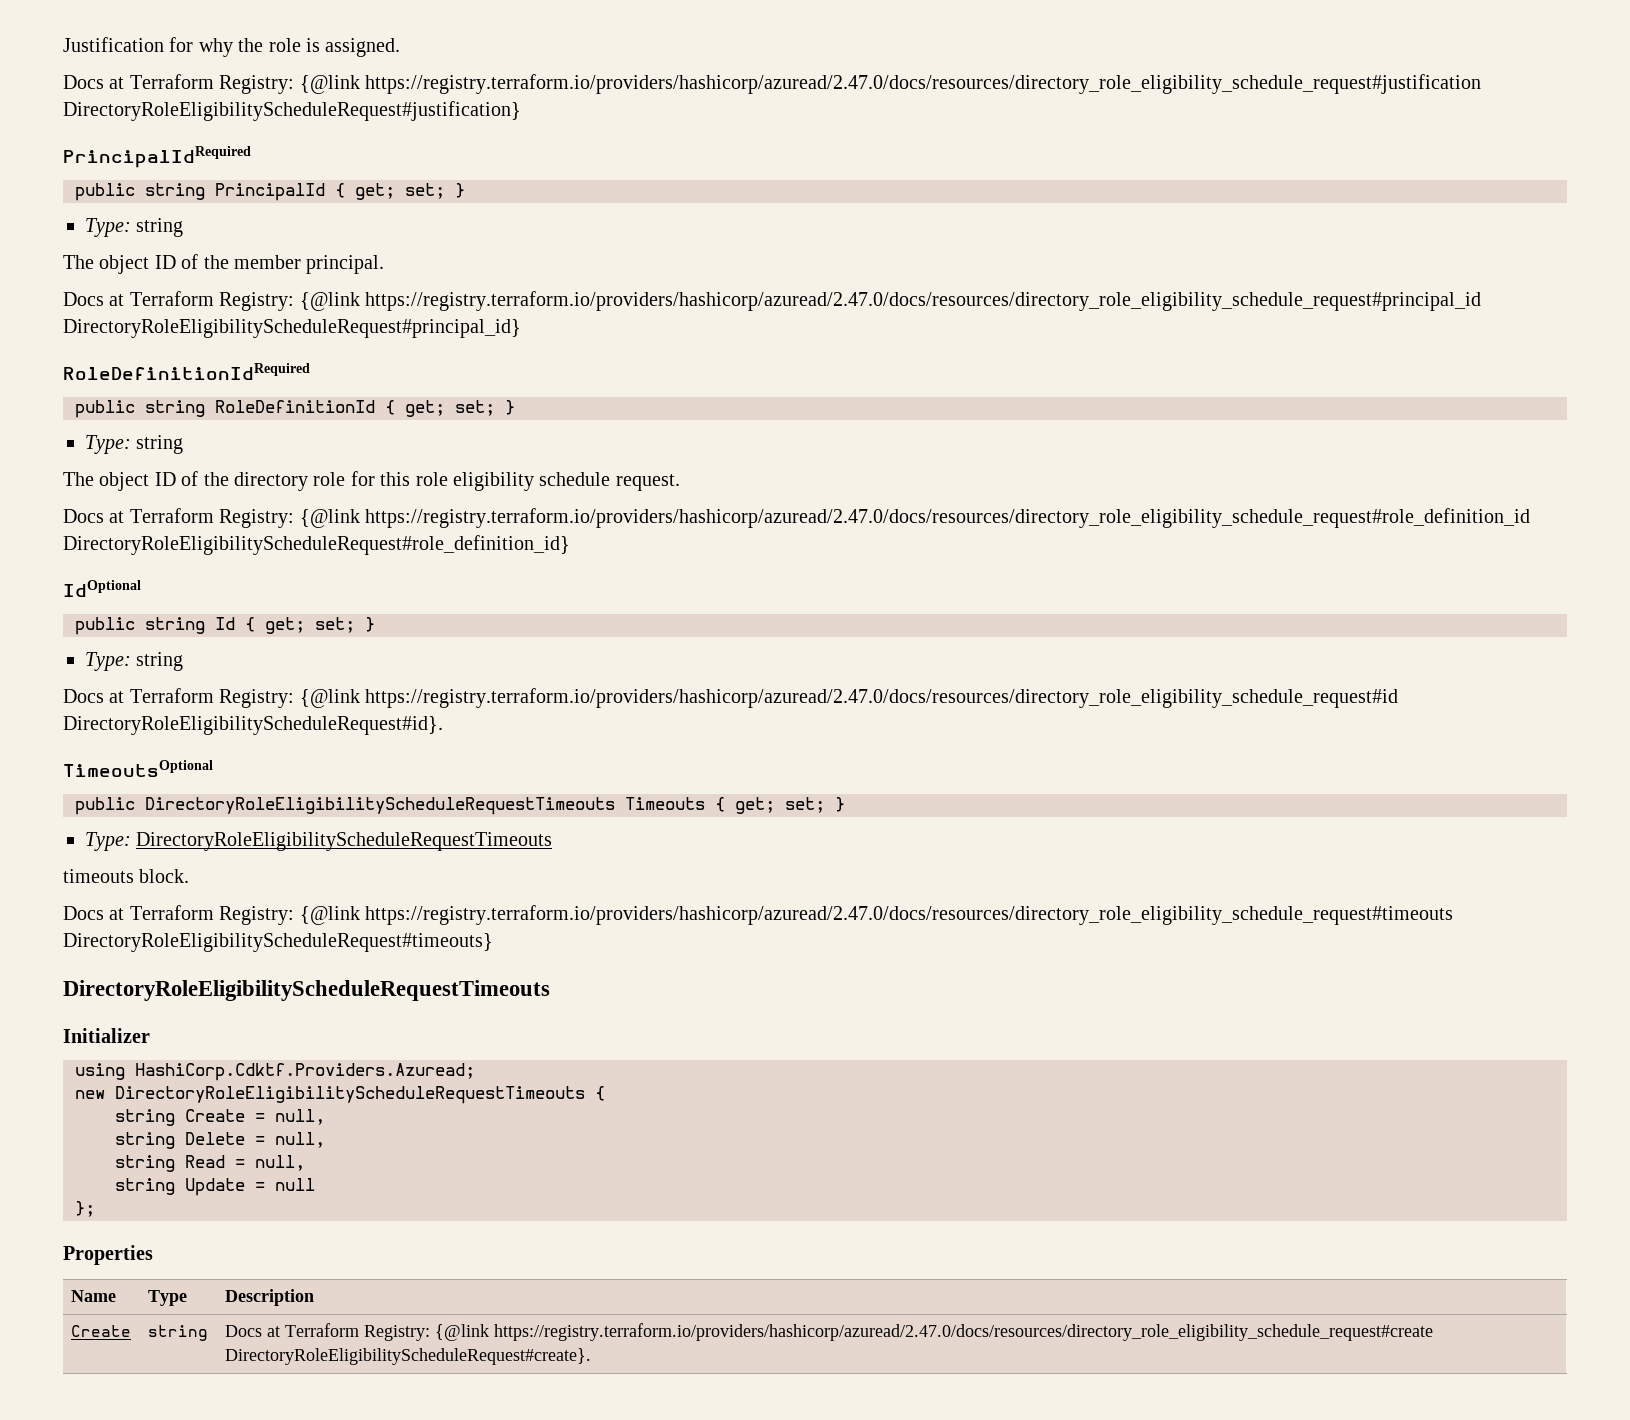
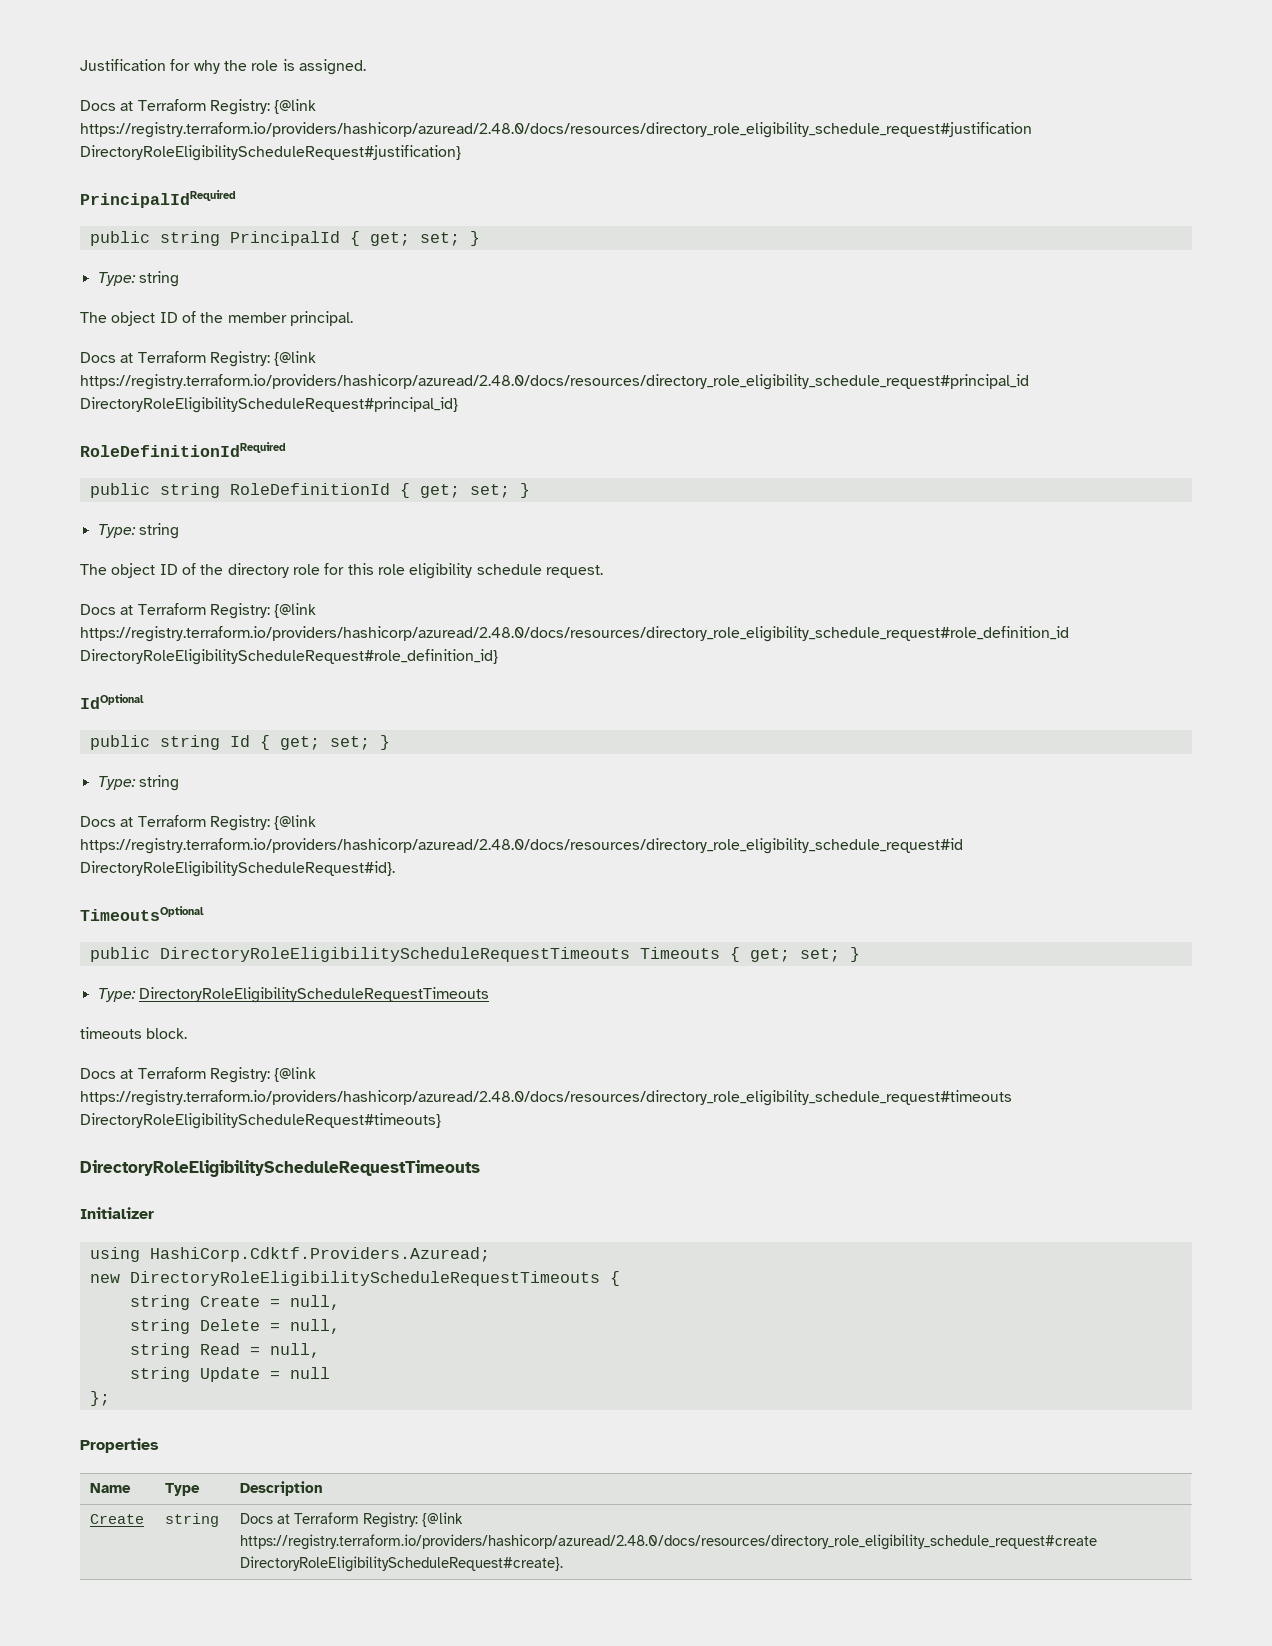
- Docs at Terraform Registry: {@link https://registry.terraform.io/providers/hashicorp/azuread/2.47.0/docs/resources/directory_role_eligibility_schedule_request#justification DirectoryRoleEligibilityScheduleRequest#justification}
+ Docs at Terraform Registry: {@link https://registry.terraform.io/providers/hashicorp/azuread/2.48.0/docs/resources/directory_role_eligibility_schedule_request#justification DirectoryRoleEligibilityScheduleRequest#justification}
- Docs at Terraform Registry: {@link https://registry.terraform.io/providers/hashicorp/azuread/2.47.0/docs/resources/directory_role_eligibility_schedule_request#principal_id DirectoryRoleEligibilityScheduleRequest#principal_id}
+ Docs at Terraform Registry: {@link https://registry.terraform.io/providers/hashicorp/azuread/2.48.0/docs/resources/directory_role_eligibility_schedule_request#principal_id DirectoryRoleEligibilityScheduleRequest#principal_id}
- Docs at Terraform Registry: {@link https://registry.terraform.io/providers/hashicorp/azuread/2.47.0/docs/resources/directory_role_eligibility_schedule_request#role_definition_id DirectoryRoleEligibilityScheduleRequest#role_definition_id}
+ Docs at Terraform Registry: {@link https://registry.terraform.io/providers/hashicorp/azuread/2.48.0/docs/resources/directory_role_eligibility_schedule_request#role_definition_id DirectoryRoleEligibilityScheduleRequest#role_definition_id}
- Docs at Terraform Registry: {@link https://registry.terraform.io/providers/hashicorp/azuread/2.47.0/docs/resources/directory_role_eligibility_schedule_request#id DirectoryRoleEligibilityScheduleRequest#id}.
+ Docs at Terraform Registry: {@link https://registry.terraform.io/providers/hashicorp/azuread/2.48.0/docs/resources/directory_role_eligibility_schedule_request#id DirectoryRoleEligibilityScheduleRequest#id}.
- Docs at Terraform Registry: {@link https://registry.terraform.io/providers/hashicorp/azuread/2.47.0/docs/resources/directory_role_eligibility_schedule_request#timeouts DirectoryRoleEligibilityScheduleRequest#timeouts}
+ Docs at Terraform Registry: {@link https://registry.terraform.io/providers/hashicorp/azuread/2.48.0/docs/resources/directory_role_eligibility_schedule_request#timeouts DirectoryRoleEligibilityScheduleRequest#timeouts}
- Create | string | Docs at Terraform Registry: {@link https://registry.terraform.io/providers/hashicorp/azuread/2.47.0/docs/resources/directory_role_eligibility_schedule_request#create DirectoryRoleEligibilityScheduleRequest#create}.
+ Create | string | Docs at Terraform Registry: {@link https://registry.terraform.io/providers/hashicorp/azuread/2.48.0/docs/resources/directory_role_eligibility_schedule_request#create DirectoryRoleEligibilityScheduleRequest#create}.

